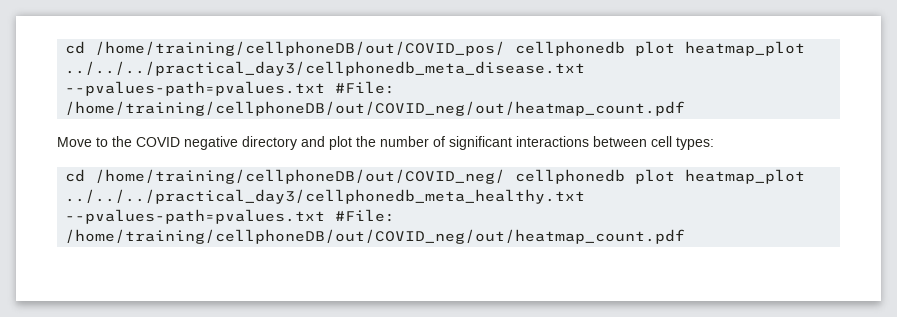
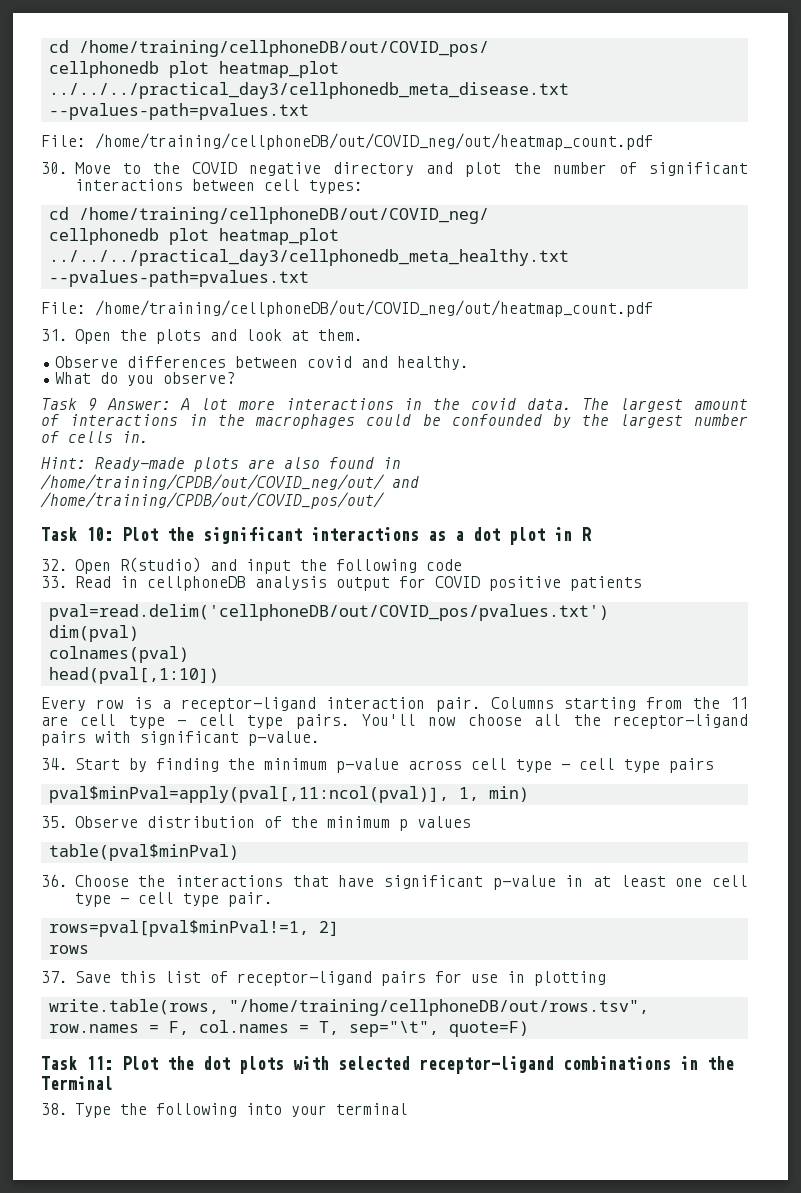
- cd /home/training/cellphoneDB/out/COVID_pos/ cellphonedb plot heatmap_plot ../../../practical_day3/cellphonedb_meta_disease.txt --pvalues-path=pvalues.txt #File: /home/training/cellphoneDB/out/COVID_neg/out/heatmap_count.pdf
- Move to the COVID negative directory and plot the number of significant interactions between cell types:
+ cd /home/training/cellphoneDB/out/COVID_pos/
+ cellphonedb plot heatmap_plot ../../../practical_day3/cellphonedb_meta_disease.txt --pvalues-path=pvalues.txt
+ File: /home/training/cellphoneDB/out/COVID_neg/out/heatmap_count.pdf
+ 30. Move to the COVID negative directory and plot the number of significant interactions between cell types:
- cd /home/training/cellphoneDB/out/COVID_neg/ cellphonedb plot heatmap_plot ../../../practical_day3/cellphonedb_meta_healthy.txt --pvalues-path=pvalues.txt #File: /home/training/cellphoneDB/out/COVID_neg/out/heatmap_count.pdf
+ cd /home/training/cellphoneDB/out/COVID_neg/
+ cellphonedb plot heatmap_plot ../../../practical_day3/cellphonedb_meta_healthy.txt --pvalues-path=pvalues.txt
+ File: /home/training/cellphoneDB/out/COVID_neg/out/heatmap_count.pdf
+ 31. Open the plots and look at them.
+ Observe differences between covid and healthy.
+ What do you observe?
+ Task 9 Answer: A lot more interactions in the covid data. The largest amount of interactions in the macrophages could be confounded by the largest number of cells in.
+ Hint: Ready-made plots are also found in /home/training/CPDB/out/COVID_neg/out/ and /home/training/CPDB/out/COVID_pos/out/
+ Task 10: Plot the significant interactions as a dot plot in R
+ 32. Open R(studio) and input the following code
+ 33. Read in cellphoneDB analysis output for COVID positive patients
+ pval=read.delim('cellphoneDB/out/COVID_pos/pvalues.txt')
+ dim(pval)
+ colnames(pval)
+ head(pval[,1:10])
+ Every row is a receptor-ligand interaction pair. Columns starting from the 11 are cell type - cell type pairs. You'll now choose all the receptor-ligand pairs with significant p-value.
+ 34. Start by finding the minimum p-value across cell type - cell type pairs
+ pval$minPval=apply(pval[,11:ncol(pval)], 1, min)
+ 35. Observe distribution of the minimum p values
+ table(pval$minPval)
+ 36. Choose the interactions that have significant p-value in at least one cell type - cell type pair.
+ rows=pval[pval$minPval!=1, 2]
+ rows
+ 37. Save this list of receptor-ligand pairs for use in plotting
+ write.table(rows, "/home/training/cellphoneDB/out/rows.tsv", row.names = F, col.names = T, sep="\t", quote=F)
+ Task 11: Plot the dot plots with selected receptor-ligand combinations in the Terminal
+ 38. Type the following into your terminal

